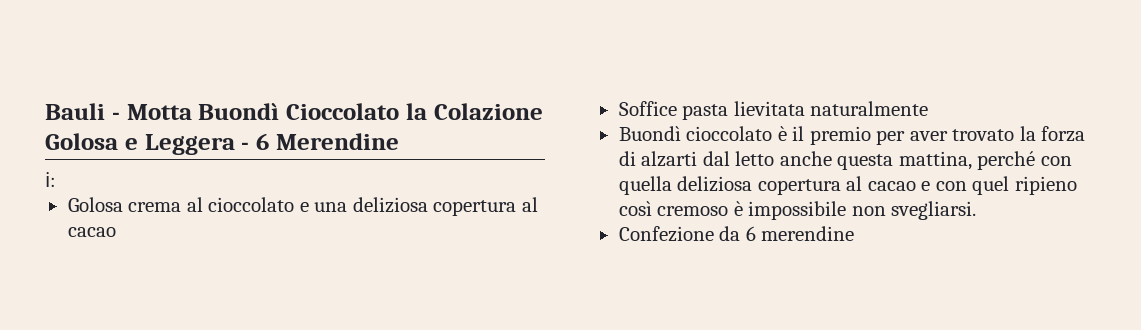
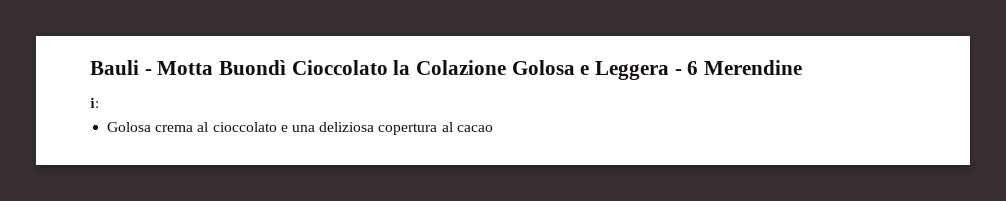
- Soffice pasta lievitata naturalmente
- Buondì cioccolato è il premio per aver trovato la forza di alzarti dal letto anche questa mattina, perché con quella deliziosa copertura al cacao e con quel ripieno così cremoso è impossibile non svegliarsi.
- Confezione da 6 merendine

